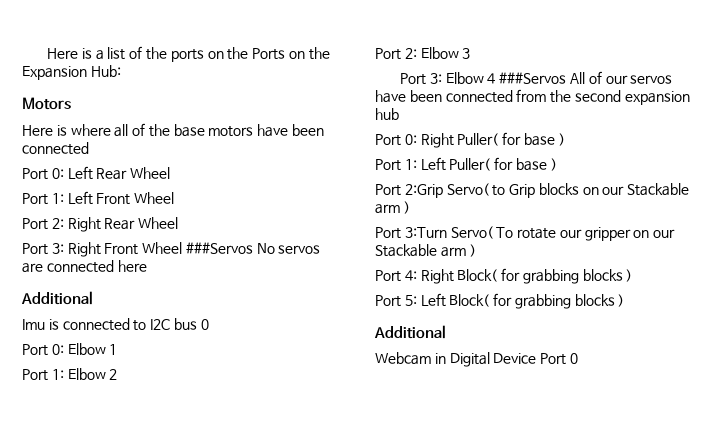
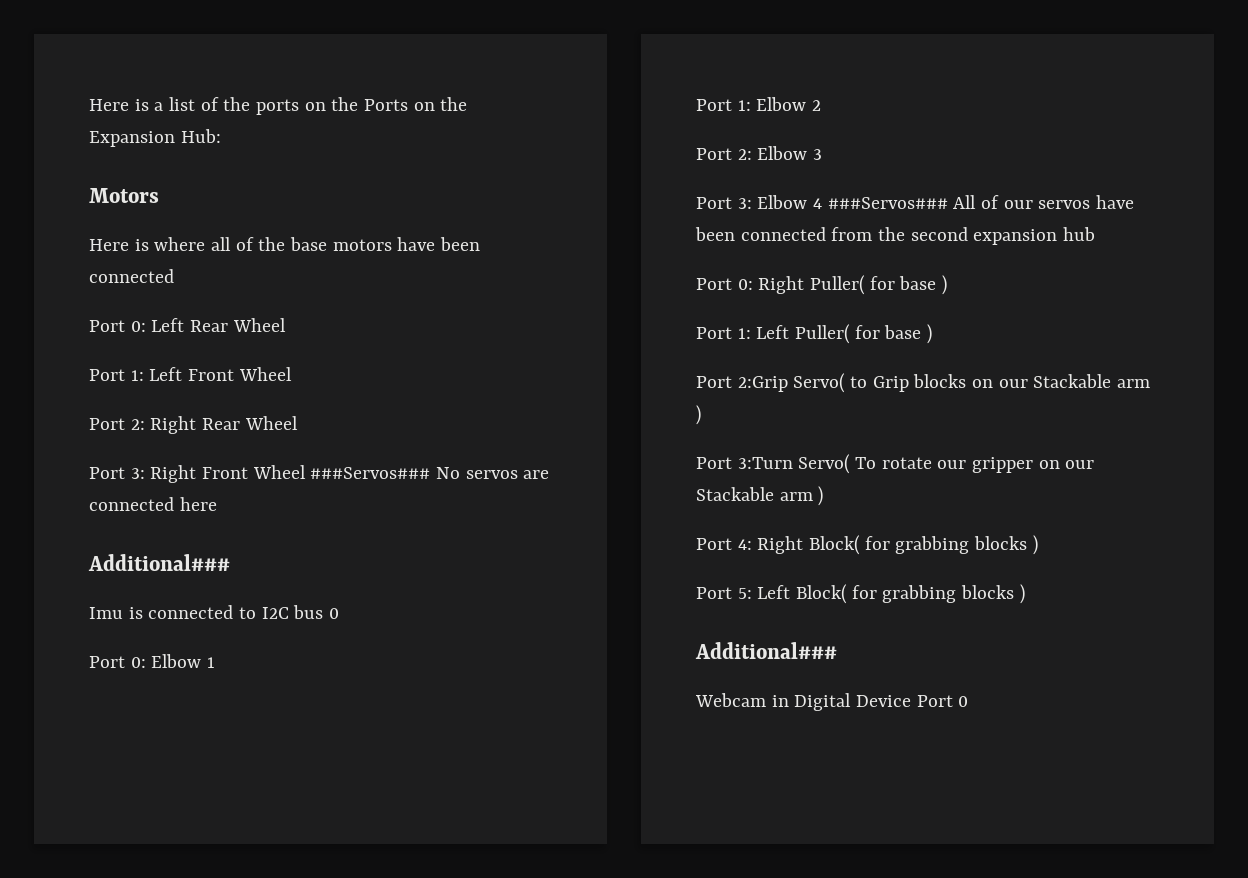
- Port 3: Right Front Wheel ###Servos No servos are connected here
- Additional
+ Port 3: Right Front Wheel ###Servos### No servos are connected here
+ Additional###
- Port 3: Elbow 4 ###Servos All of our servos have been connected from the second expansion hub
+ Port 3: Elbow 4 ###Servos### All of our servos have been connected from the second expansion hub
  Port 5: Left Block( for grabbing blocks )
- Additional
+ Additional###

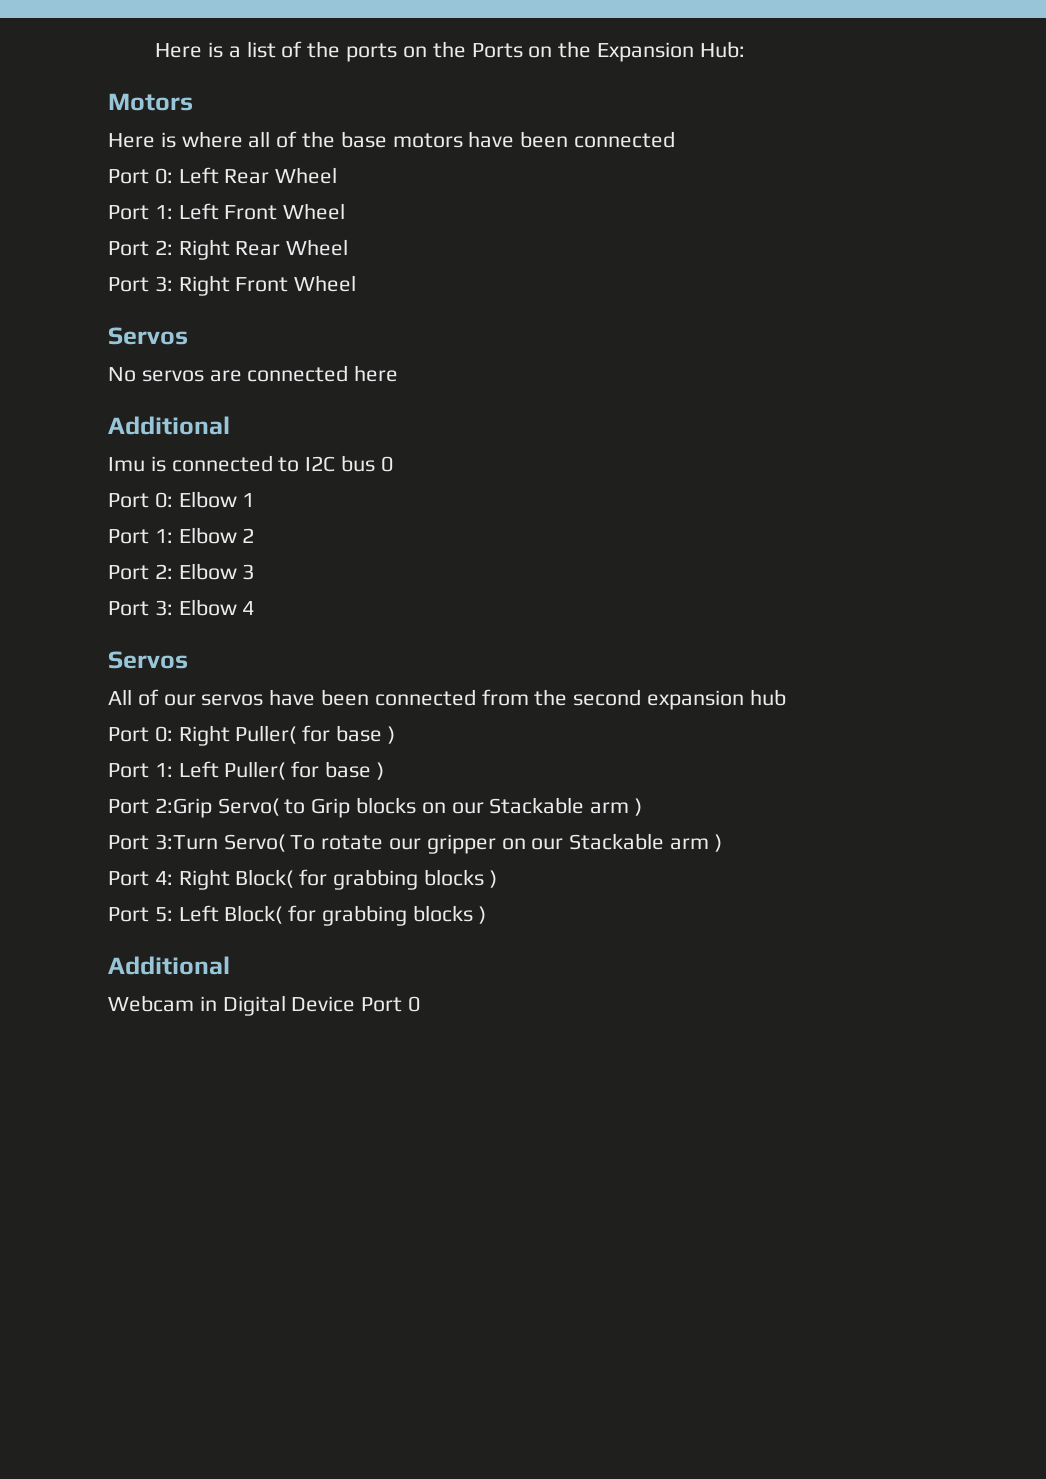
- Port 3: Right Front Wheel ###Servos### No servos are connected here
- Additional###
+ Port 3: Right Front Wheel
+ Servos
+ No servos are connected here
+ Additional
- Port 3: Elbow 4 ###Servos### All of our servos have been connected from the second expansion hub
+ Port 3: Elbow 4
+ Servos
+ All of our servos have been connected from the second expansion hub
  Port 5: Left Block( for grabbing blocks )
- Additional###
+ Additional

